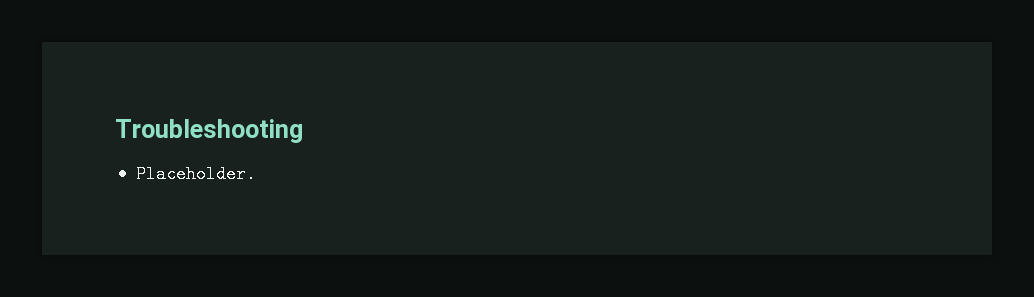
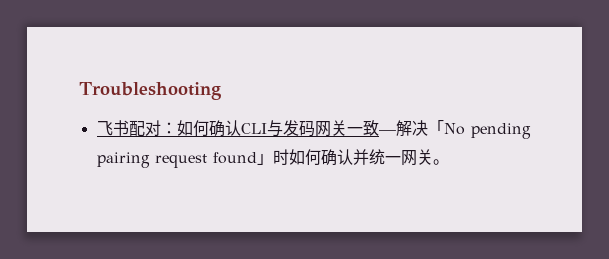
- Placeholder.
+ 飞书配对：如何确认CLI与发码网关一致—解决「No pending pairing request found」时如何确认并统一网关。

